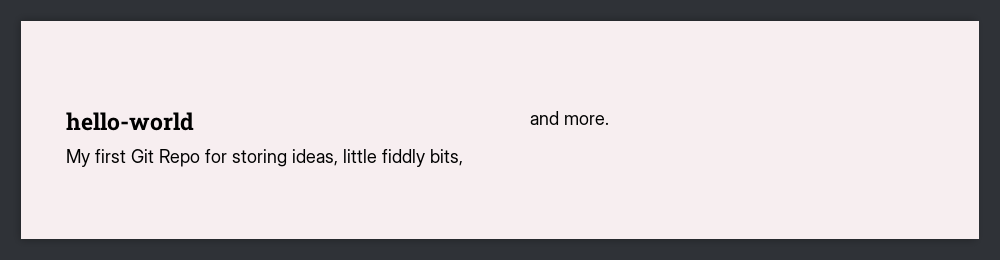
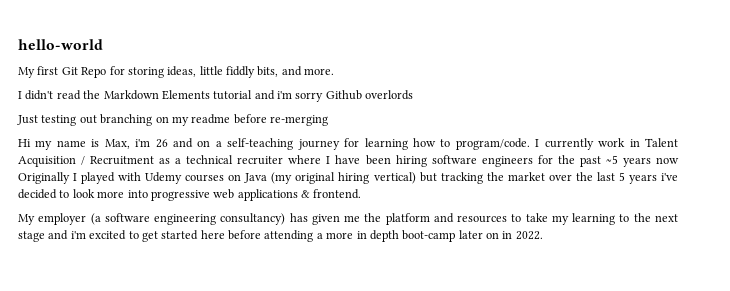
+ I didn't read the Markdown Elements tutorial and i'm sorry Github overlords
+ Just testing out branching on my readme before re-merging
+ Hi my name is Max, i'm 26 and on a self-teaching journey for learning how to program/code. I currently work in Talent Acquisition / Recruitment as a technical recruiter where I have been hiring software engineers for the past ~5 years now Originally I played with Udemy courses on Java (my original hiring vertical) but tracking the market over the last 5 years i've decided to look more into progressive web applications & frontend.
+ My employer (a software engineering consultancy) has given me the platform and resources to take my learning to the next stage and i'm excited to get started here before attending a more in depth boot-camp later on in 2022.

